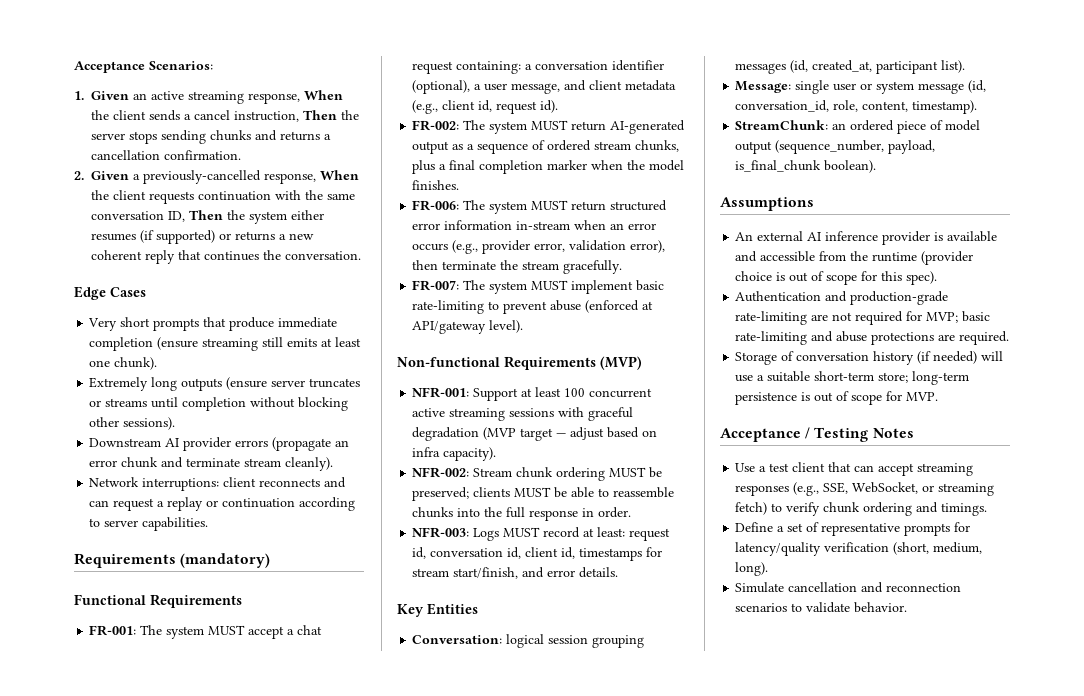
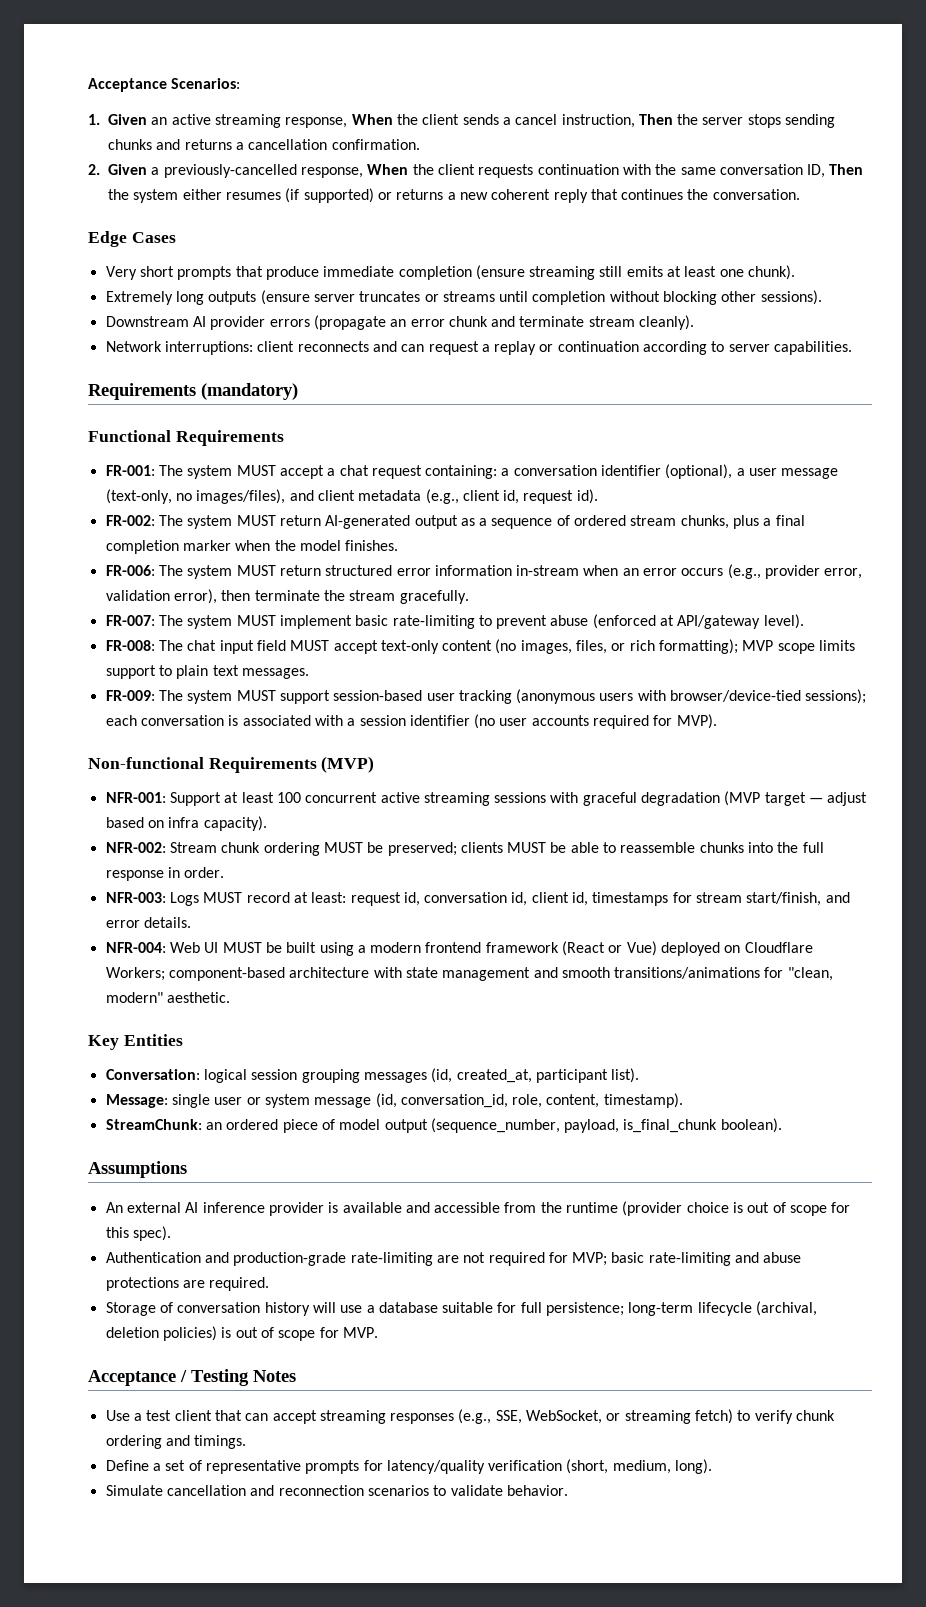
- FR-001: The system MUST accept a chat request containing: a conversation identifier (optional), a user message, and client metadata (e.g., client id, request id).
+ FR-001: The system MUST accept a chat request containing: a conversation identifier (optional), a user message (text-only, no images/files), and client metadata (e.g., client id, request id).
+ FR-008: The chat input field MUST accept text-only content (no images, files, or rich formatting); MVP scope limits support to plain text messages.
+ FR-009: The system MUST support session-based user tracking (anonymous users with browser/device-tied sessions); each conversation is associated with a session identifier (no user accounts required for MVP).
+ NFR-004: Web UI MUST be built using a modern frontend framework (React or Vue) deployed on Cloudflare Workers; component-based architecture with state management and smooth transitions/animations for "clean, modern" aesthetic.
- Storage of conversation history (if needed) will use a suitable short-term store; long-term persistence is out of scope for MVP.
+ Storage of conversation history will use a database suitable for full persistence; long-term lifecycle (archival, deletion policies) is out of scope for MVP.

